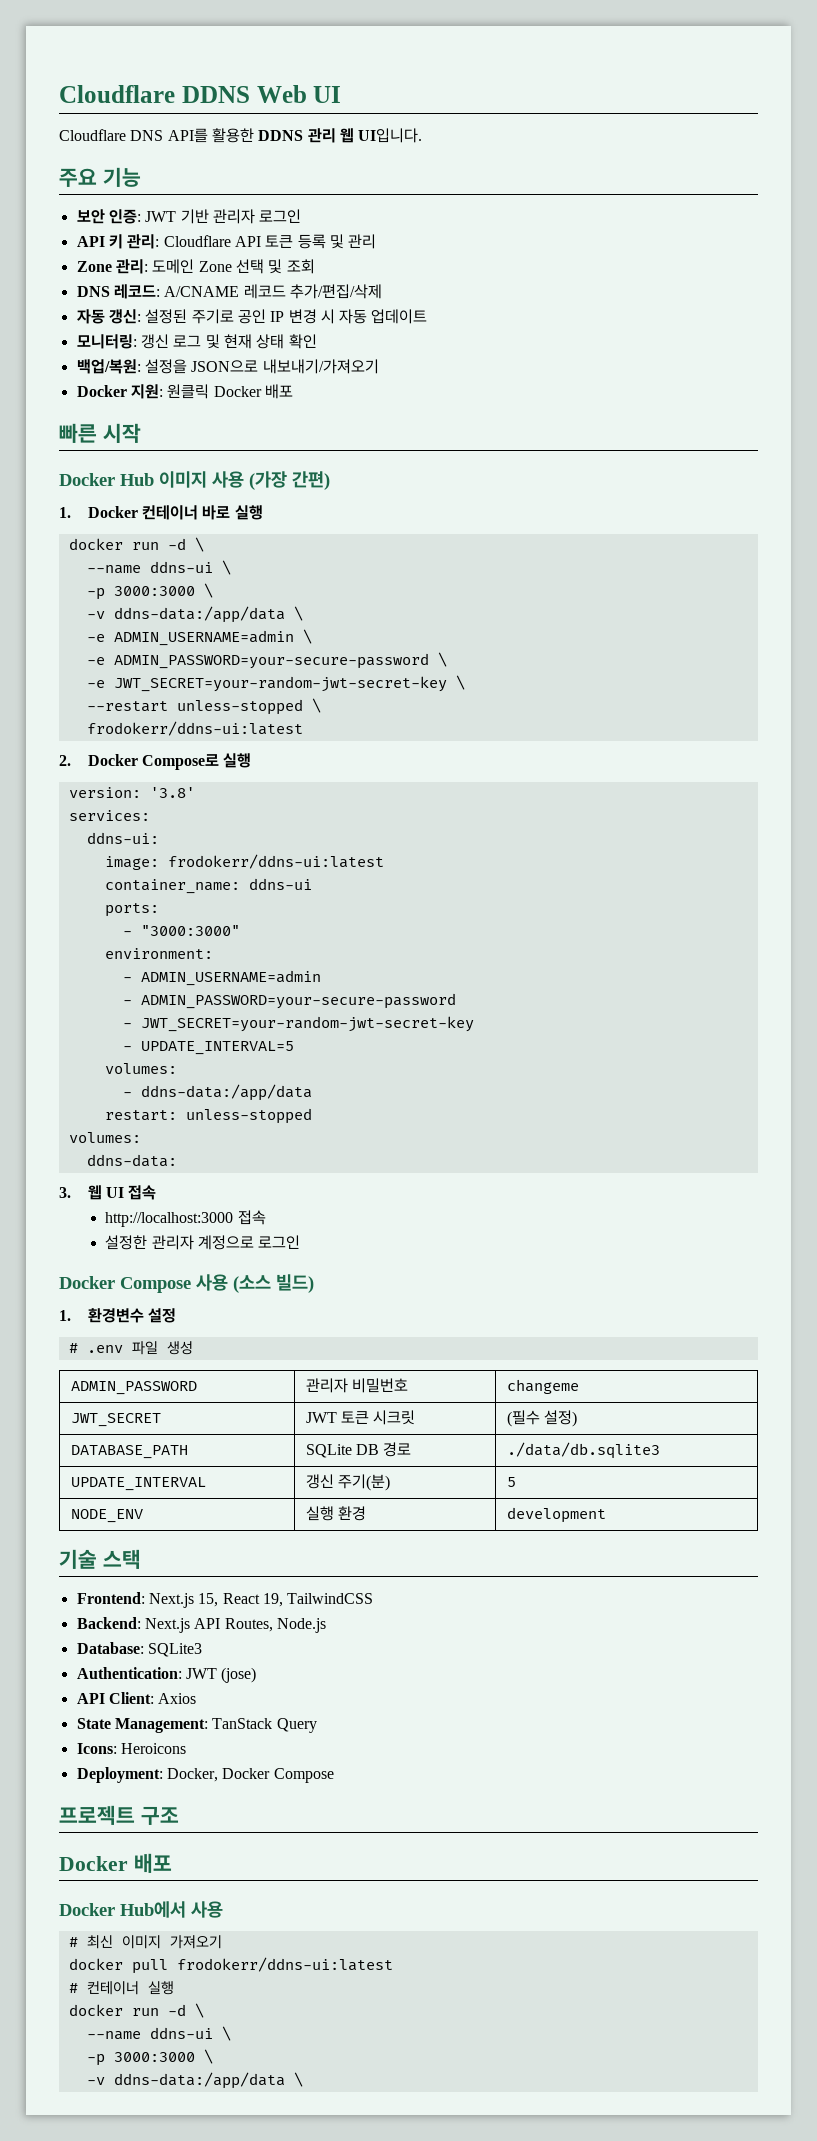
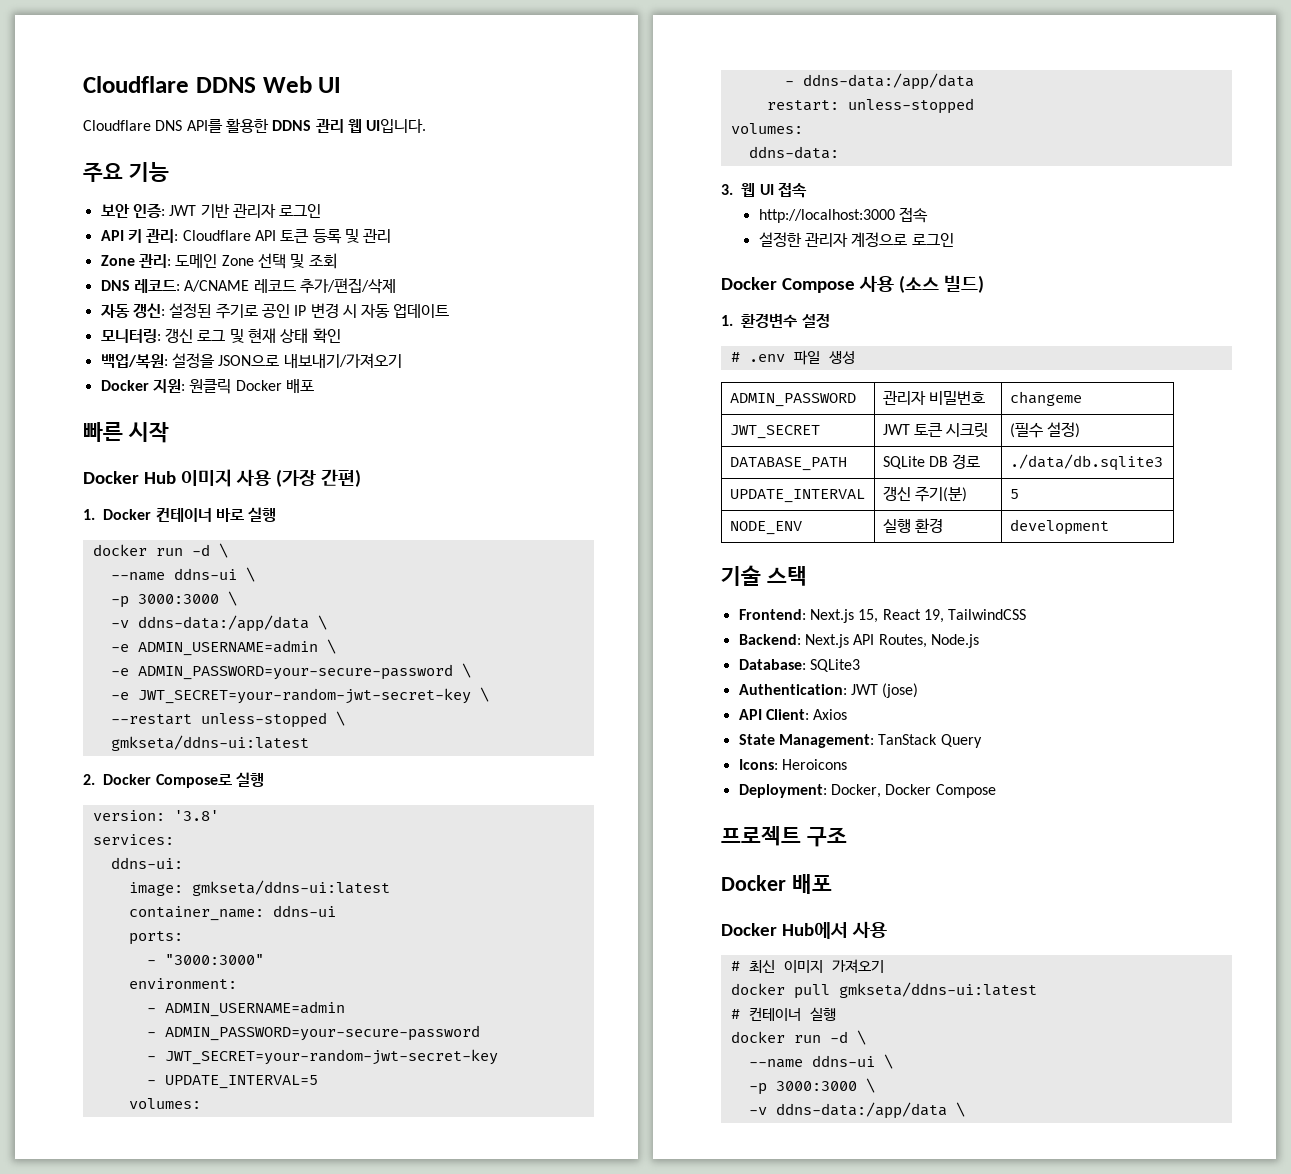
  --restart unless-stopped \
- frodokerr/ddns-ui:latest
+ gmkseta/ddns-ui:latest
- image: frodokerr/ddns-ui:latest
+ image: gmkseta/ddns-ui:latest
- docker pull frodokerr/ddns-ui:latest
+ docker pull gmkseta/ddns-ui:latest

